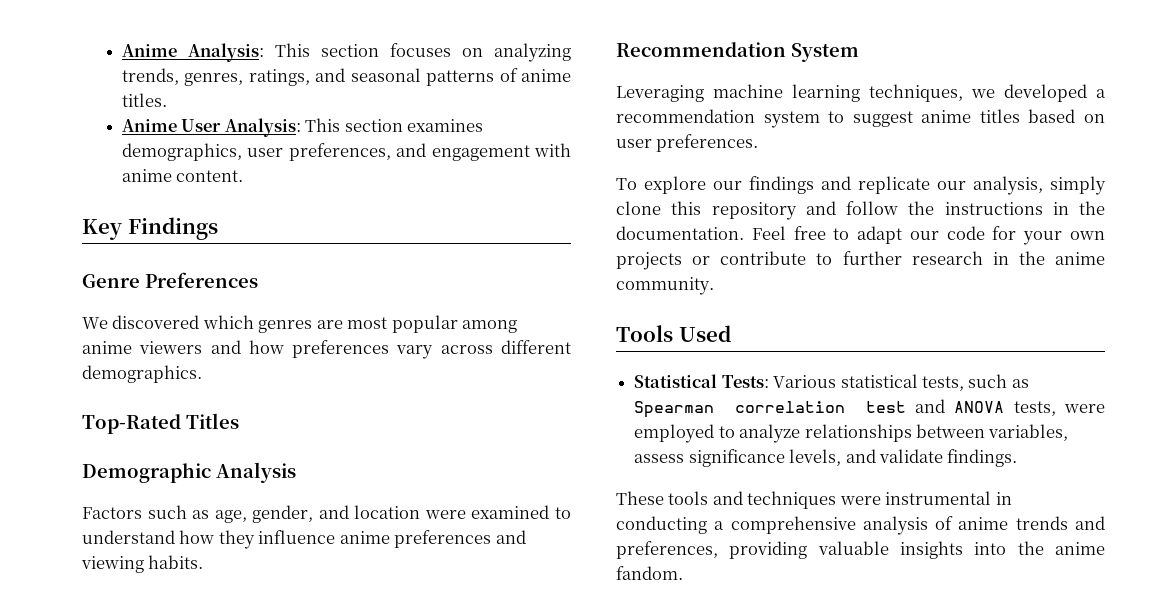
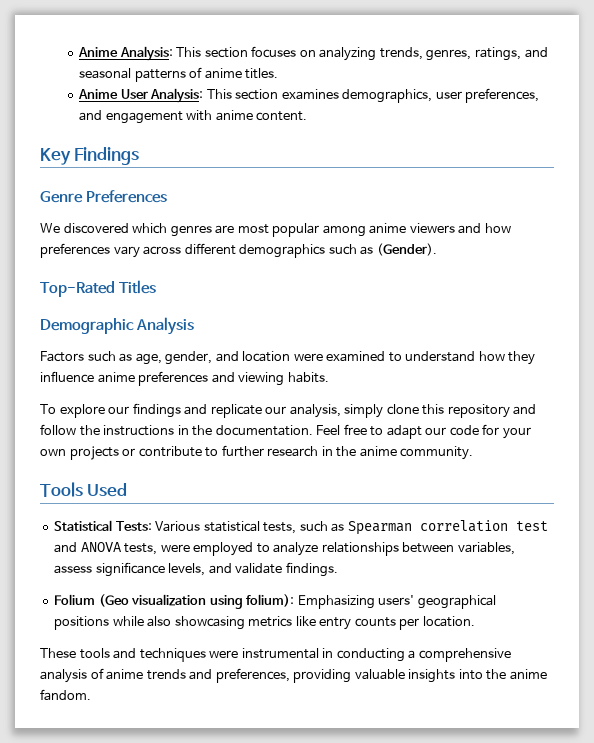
- We discovered which genres are most popular among anime viewers and how preferences vary across different demographics.
+ We discovered which genres are most popular among anime viewers and how preferences vary across different demographics such as (Gender).
- Recommendation System
- Leveraging machine learning techniques, we developed a recommendation system to suggest anime titles based on user preferences.
+ Folium (Geo visualization using folium): Emphasizing users' geographical positions while also showcasing metrics like entry counts per location.

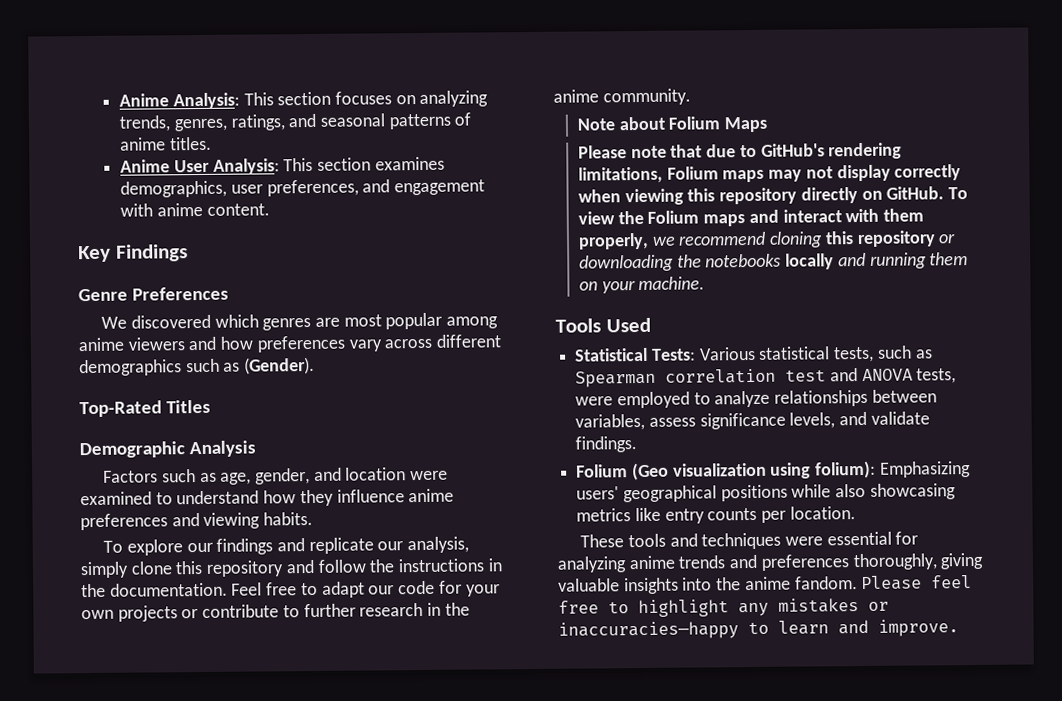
+ Note about Folium Maps
+ Please note that due to GitHub's rendering limitations, Folium maps may not display correctly when viewing this repository directly on GitHub. To view the Folium maps and interact with them properly, we recommend cloning this repository or downloading the notebooks locally and running them on your machine.
- These tools and techniques were instrumental in conducting a comprehensive analysis of anime trends and preferences, providing valuable insights into the anime fandom.
+ These tools and techniques were essential for analyzing anime trends and preferences thoroughly, giving valuable insights into the anime fandom.
+ Please feel free to highlight any mistakes or inaccuracies—happy to learn and improve.

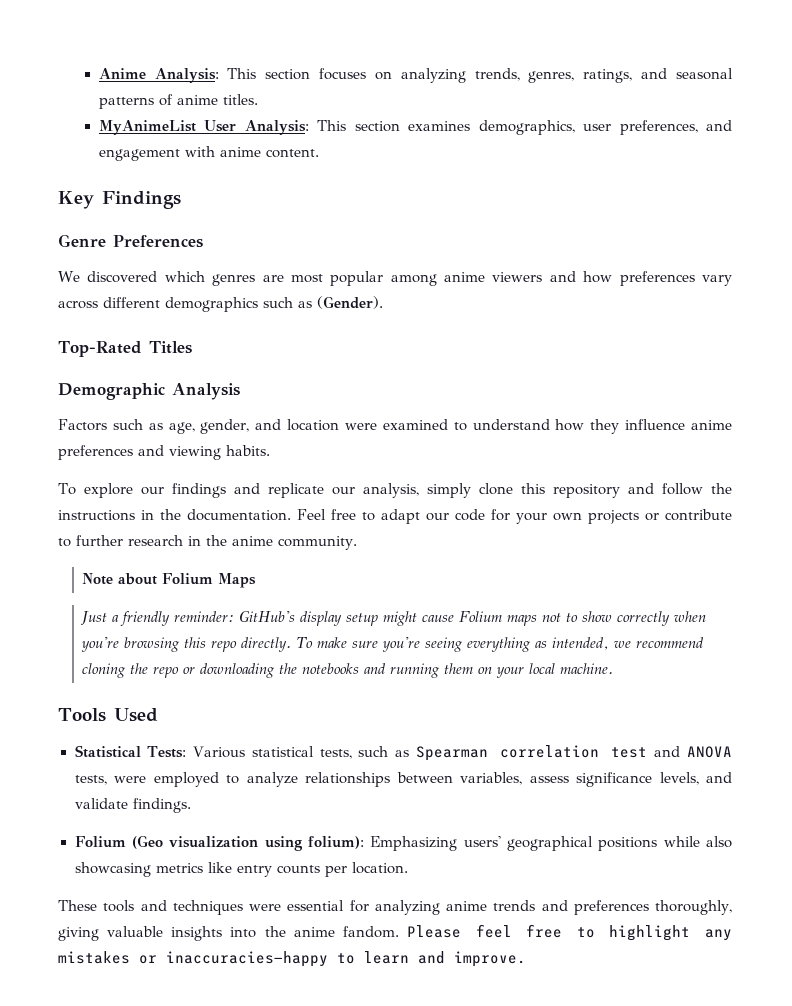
- Anime User Analysis: This section examines demographics, user preferences, and engagement with anime content.
+ MyAnimeList User Analysis: This section examines demographics, user preferences, and engagement with anime content.
- Please note that due to GitHub's rendering limitations, Folium maps may not display correctly when viewing this repository directly on GitHub. To view the Folium maps and interact with them properly, we recommend cloning this repository or downloading the notebooks locally and running them on your machine.
+ Just a friendly reminder: GitHub's display setup might cause Folium maps not to show correctly when you're browsing this repo directly. To make sure you're seeing everything as intended, we recommend cloning the repo or downloading the notebooks and running them on your local machine.

